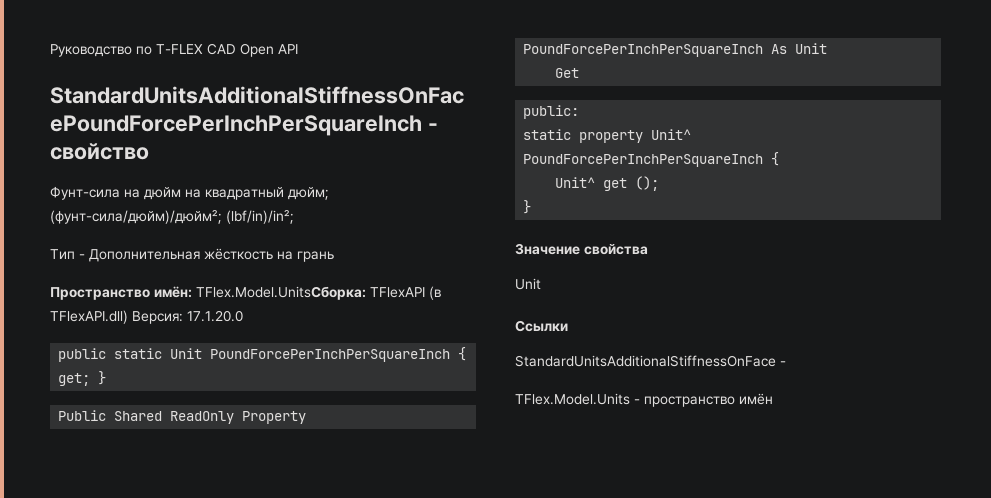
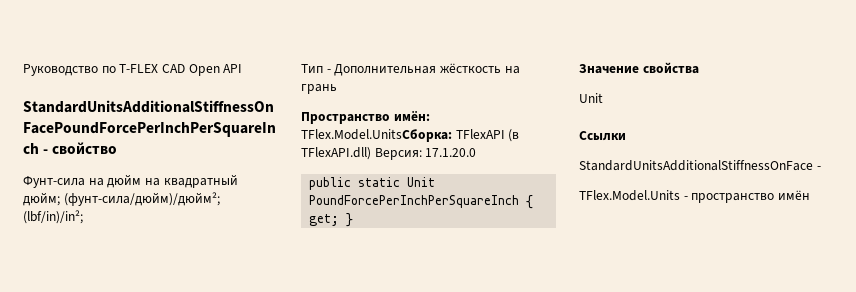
- Public Shared ReadOnly Property PoundForcePerInchPerSquareInch As Unit
- Get
- public:
- static property Unit^ PoundForcePerInchPerSquareInch {
- Unit^ get ();
- }

